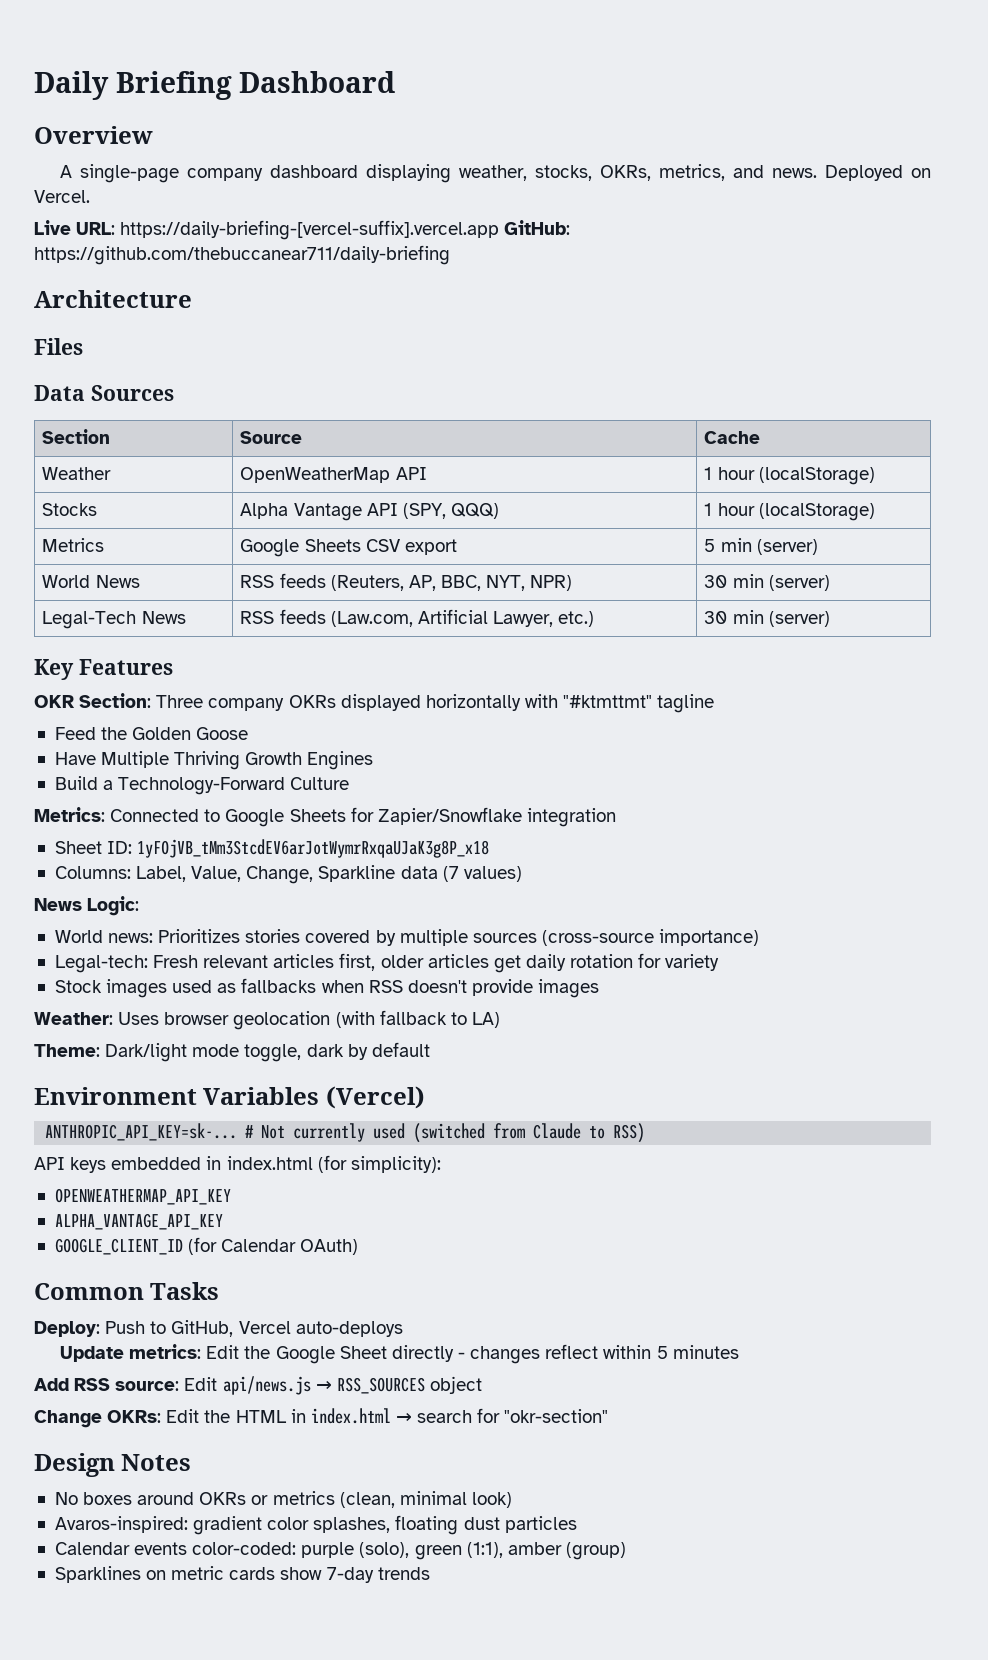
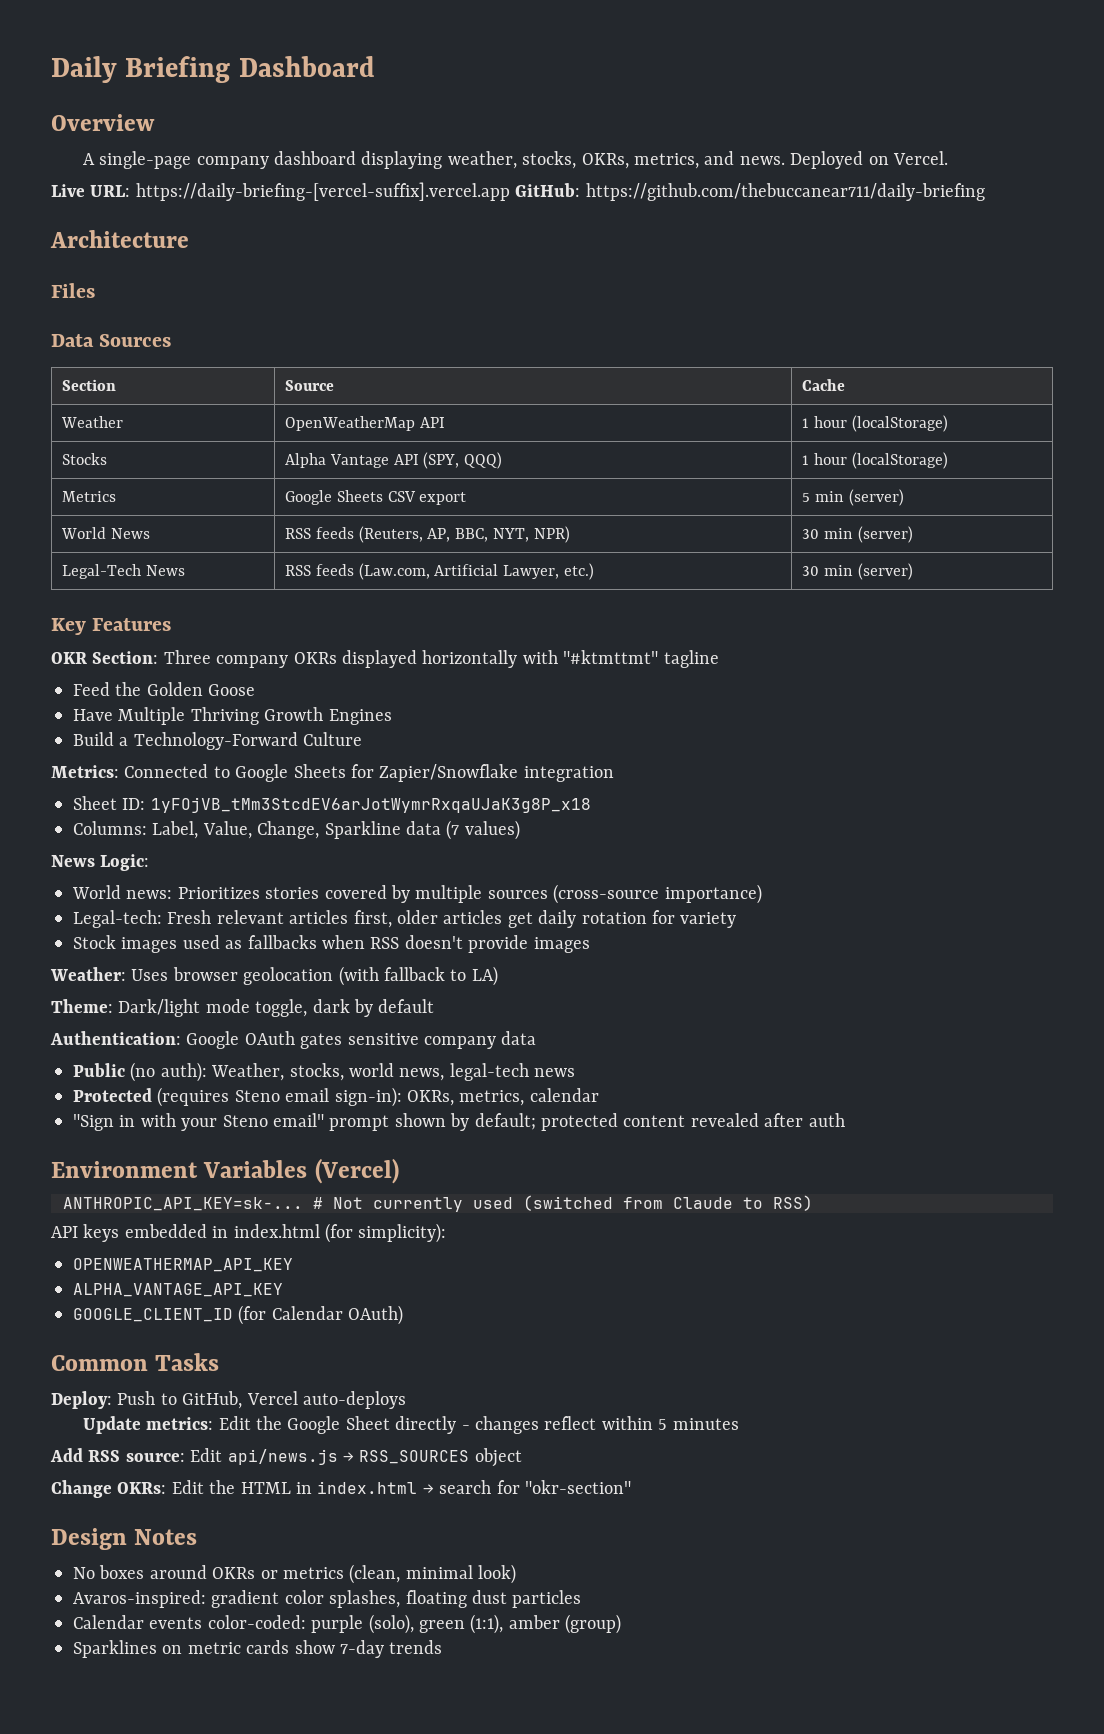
+ Authentication: Google OAuth gates sensitive company data
+ Public (no auth): Weather, stocks, world news, legal-tech news
+ Protected (requires Steno email sign-in): OKRs, metrics, calendar
+ "Sign in with your Steno email" prompt shown by default; protected content revealed after auth

